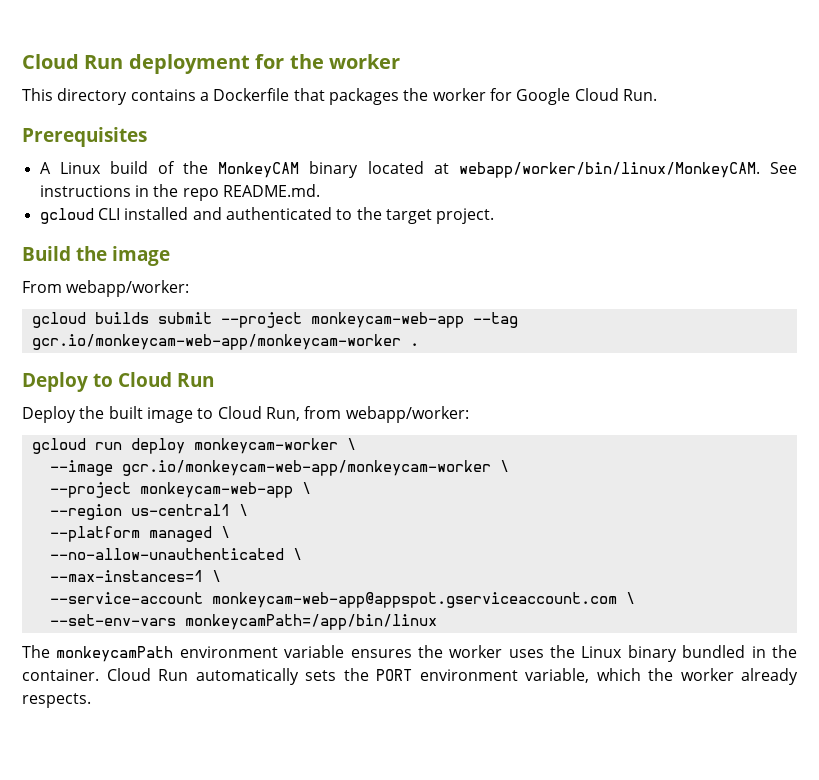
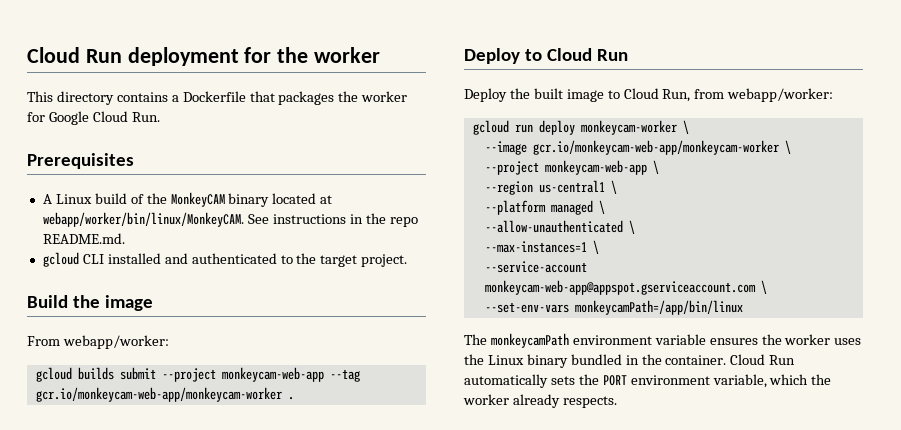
- --no-allow-unauthenticated \
+ --allow-unauthenticated \

